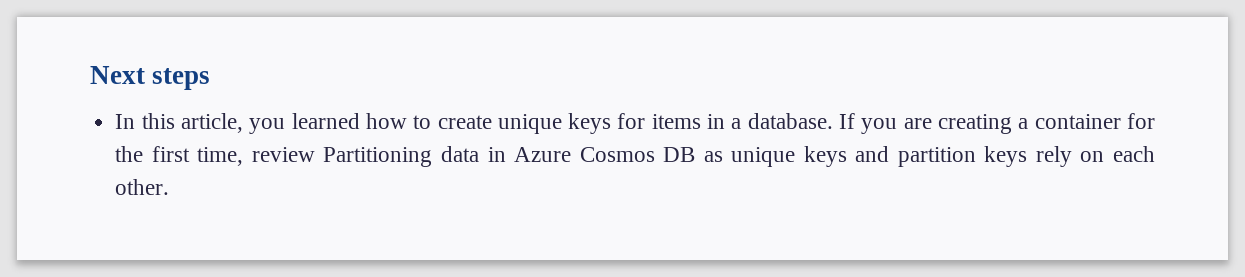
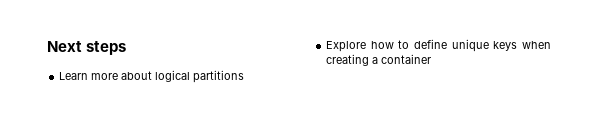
- In this article, you learned how to create unique keys for items in a database. If you are creating a container for the first time, review Partitioning data in Azure Cosmos DB as unique keys and partition keys rely on each other.
+ Learn more about logical partitions
+ Explore how to define unique keys when creating a container

